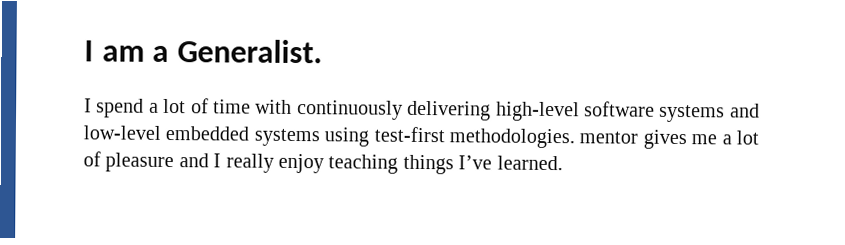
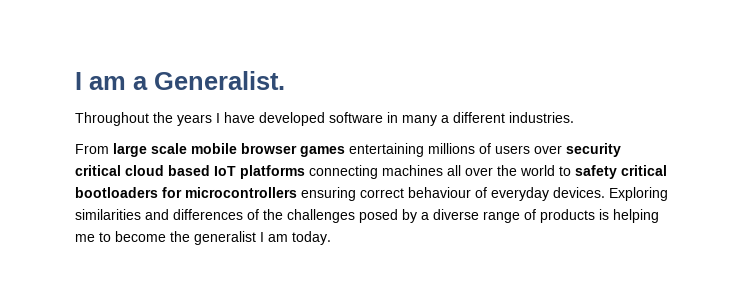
- I spend a lot of time with continuously delivering high-level software systems and low-level embedded systems using test-first methodologies. mentor gives me a lot of pleasure and I really enjoy teaching things I’ve learned.
+ Throughout the years I have developed software in many a different industries.
+ From large scale mobile browser games entertaining millions of users over security critical cloud based IoT platforms connecting machines all over the world to safety critical bootloaders for microcontrollers ensuring correct behaviour of everyday devices. Exploring similarities and differences of the challenges posed by a diverse range of products is helping me to become the generalist I am today.

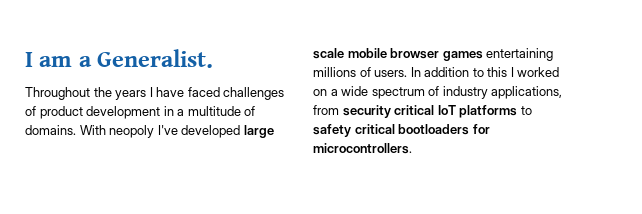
- Throughout the years I have developed software in many a different industries.
- From large scale mobile browser games entertaining millions of users over security critical cloud based IoT platforms connecting machines all over the world to safety critical bootloaders for microcontrollers ensuring correct behaviour of everyday devices. Exploring similarities and differences of the challenges posed by a diverse range of products is helping me to become the generalist I am today.
+ Throughout the years I have faced challenges of product development in a multitude of domains. With neopoly I've developed large scale mobile browser games entertaining millions of users. In addition to this I worked on a wide spectrum of industry applications, from security critical IoT platforms to safety critical bootloaders for microcontrollers.

